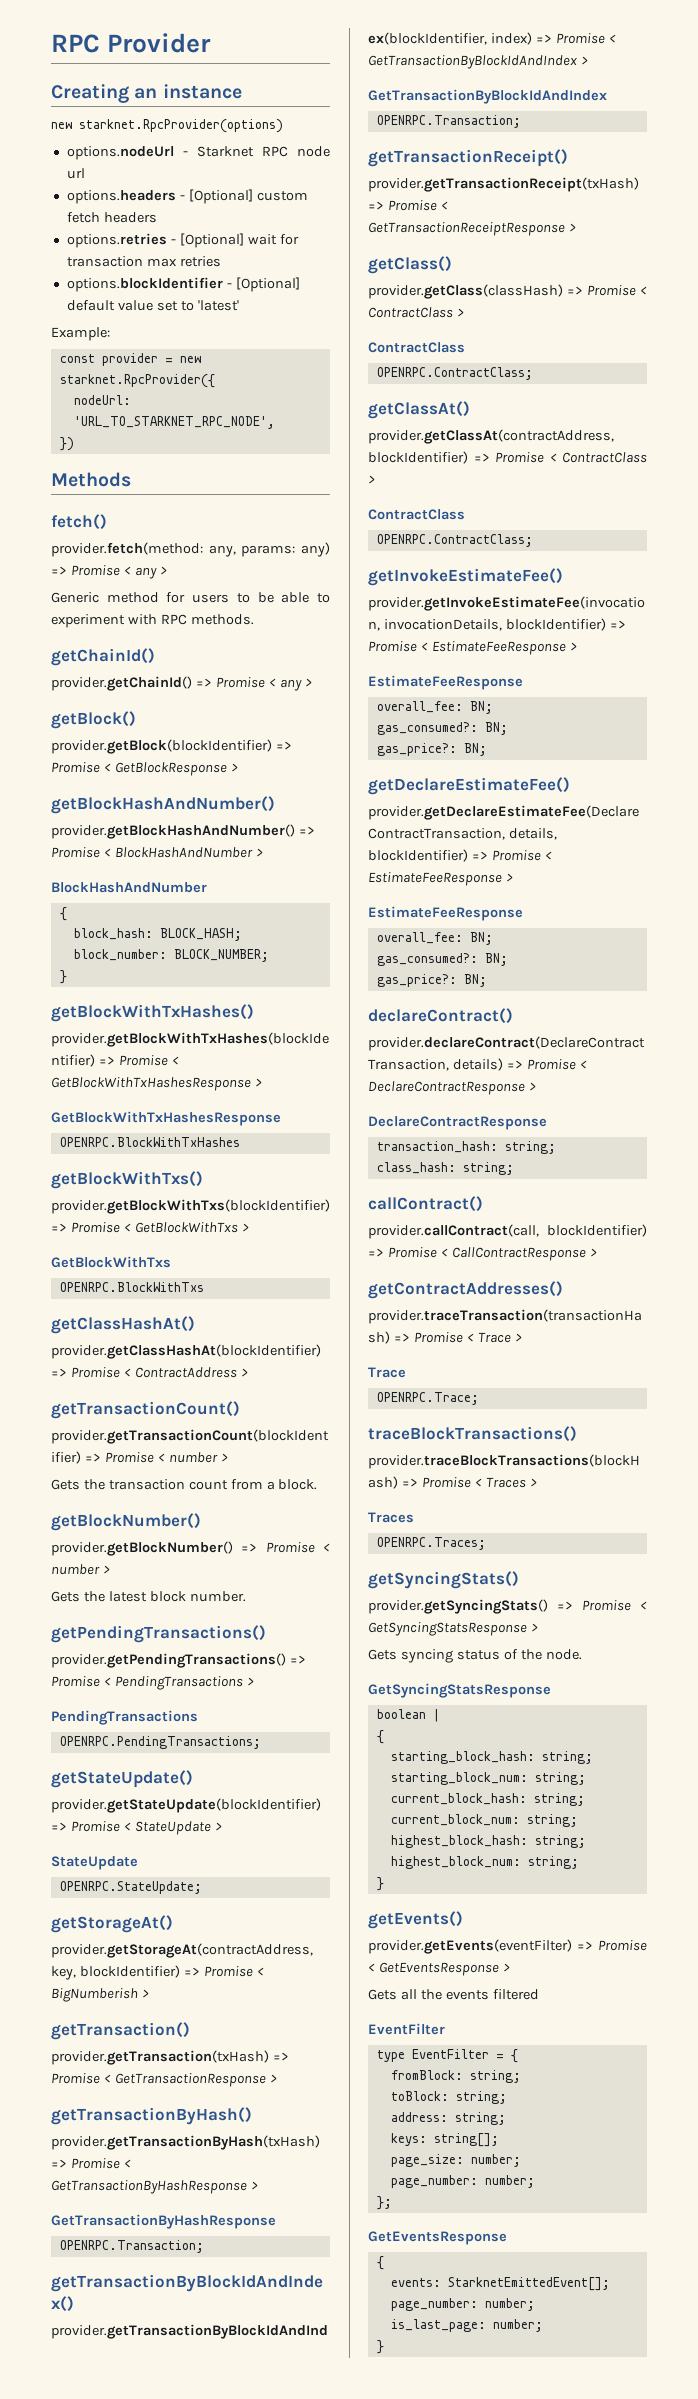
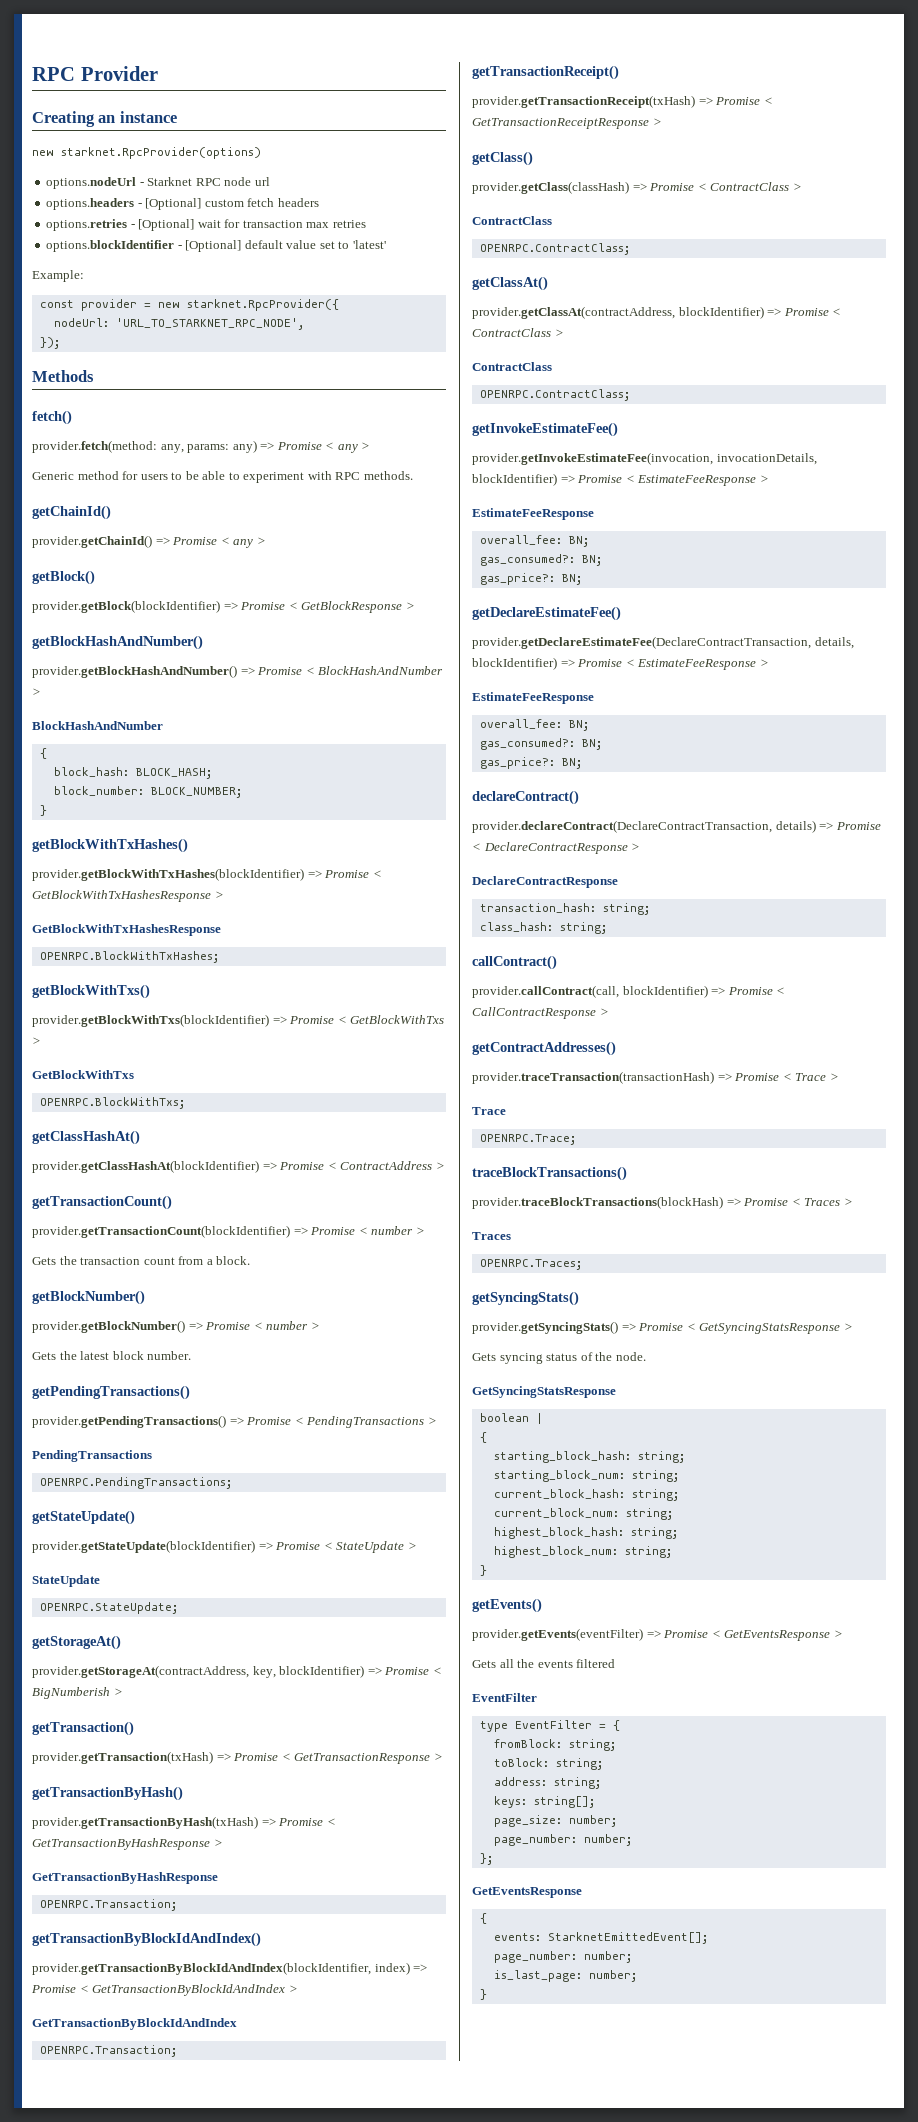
- })
+ });
- OPENRPC.BlockWithTxHashes
+ OPENRPC.BlockWithTxHashes;
- OPENRPC.BlockWithTxs
+ OPENRPC.BlockWithTxs;

